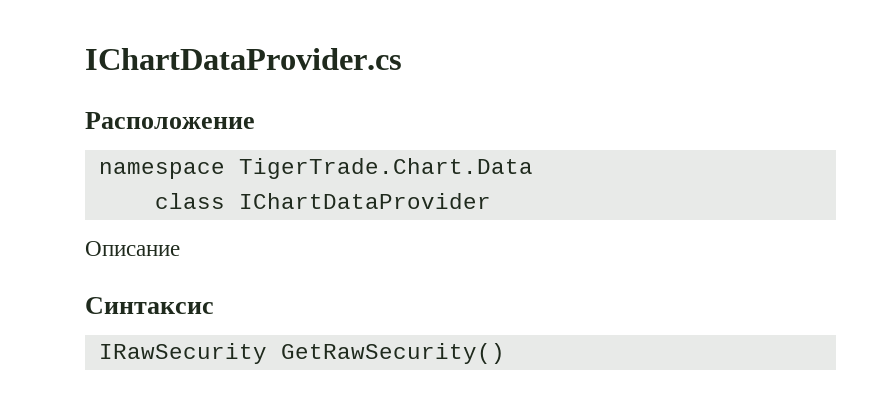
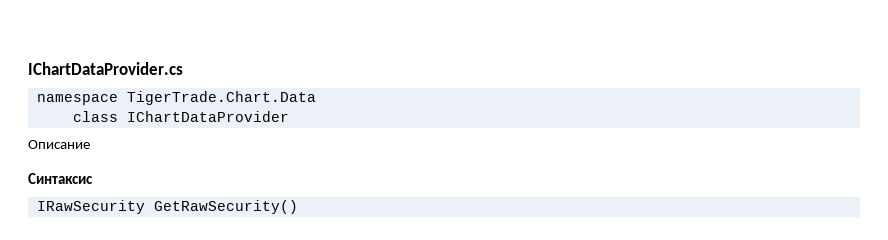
- Расположение

